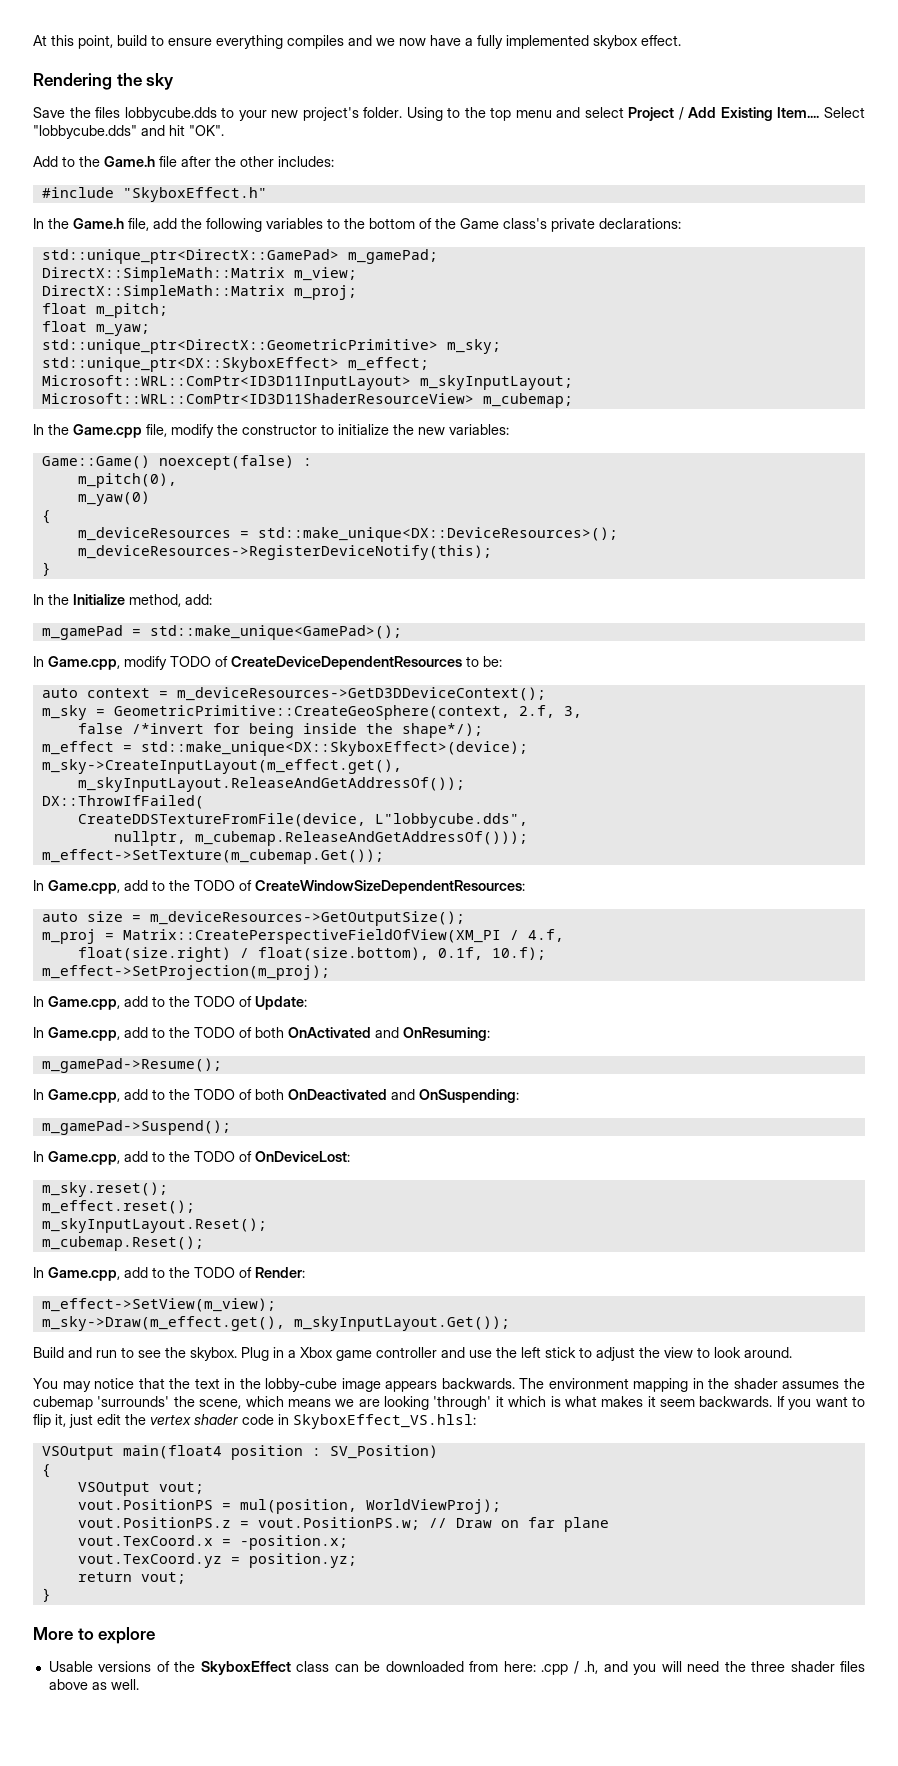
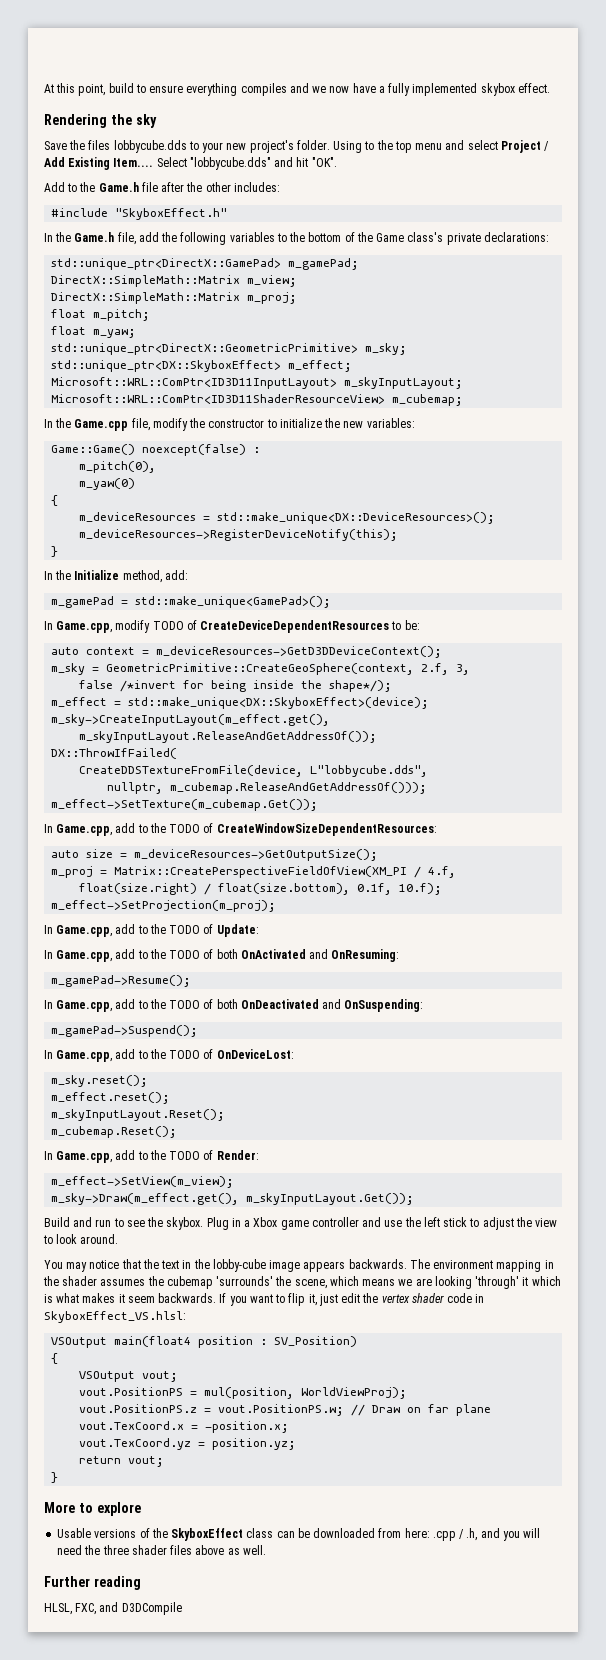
+ Further reading
+ HLSL, FXC, and D3DCompile

